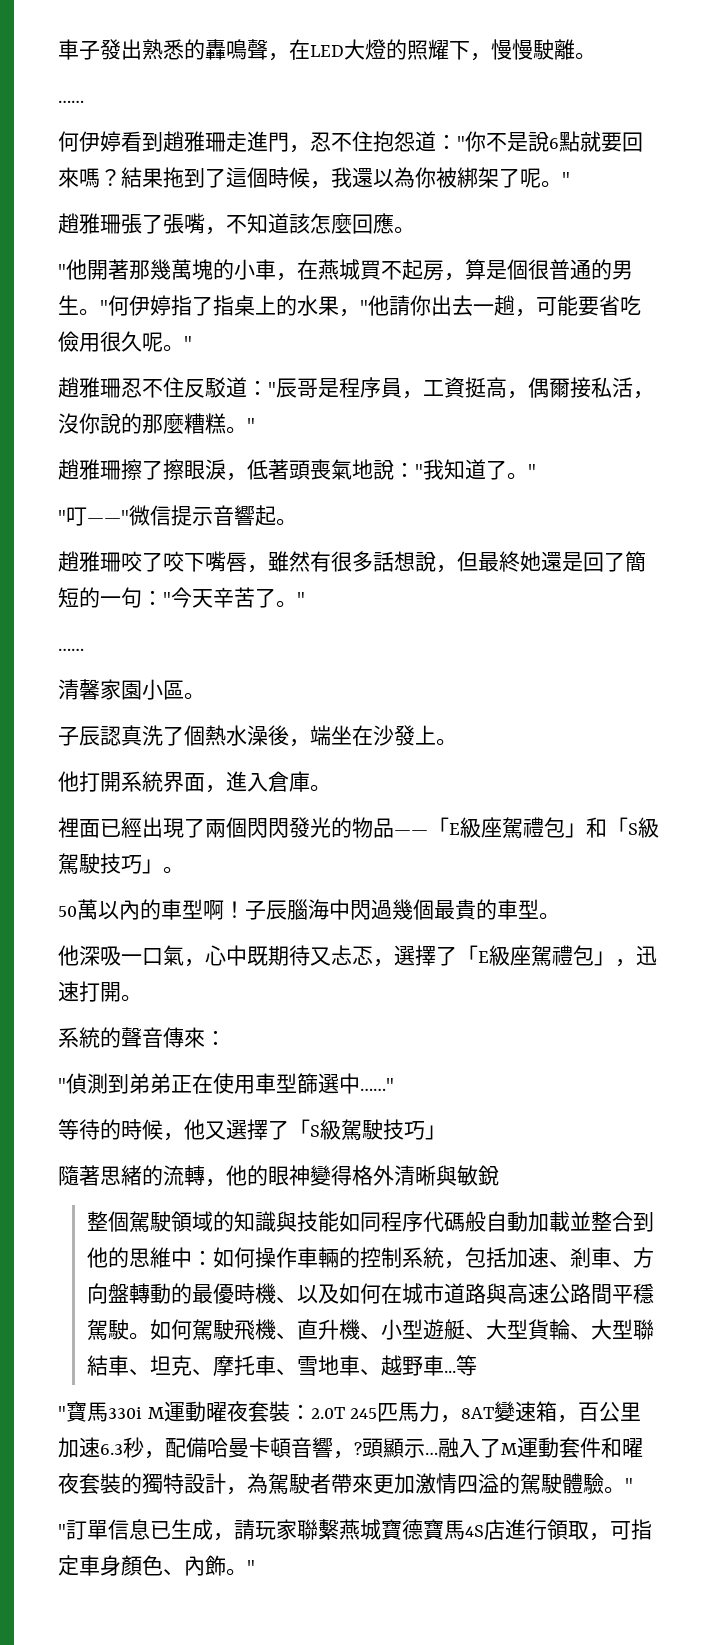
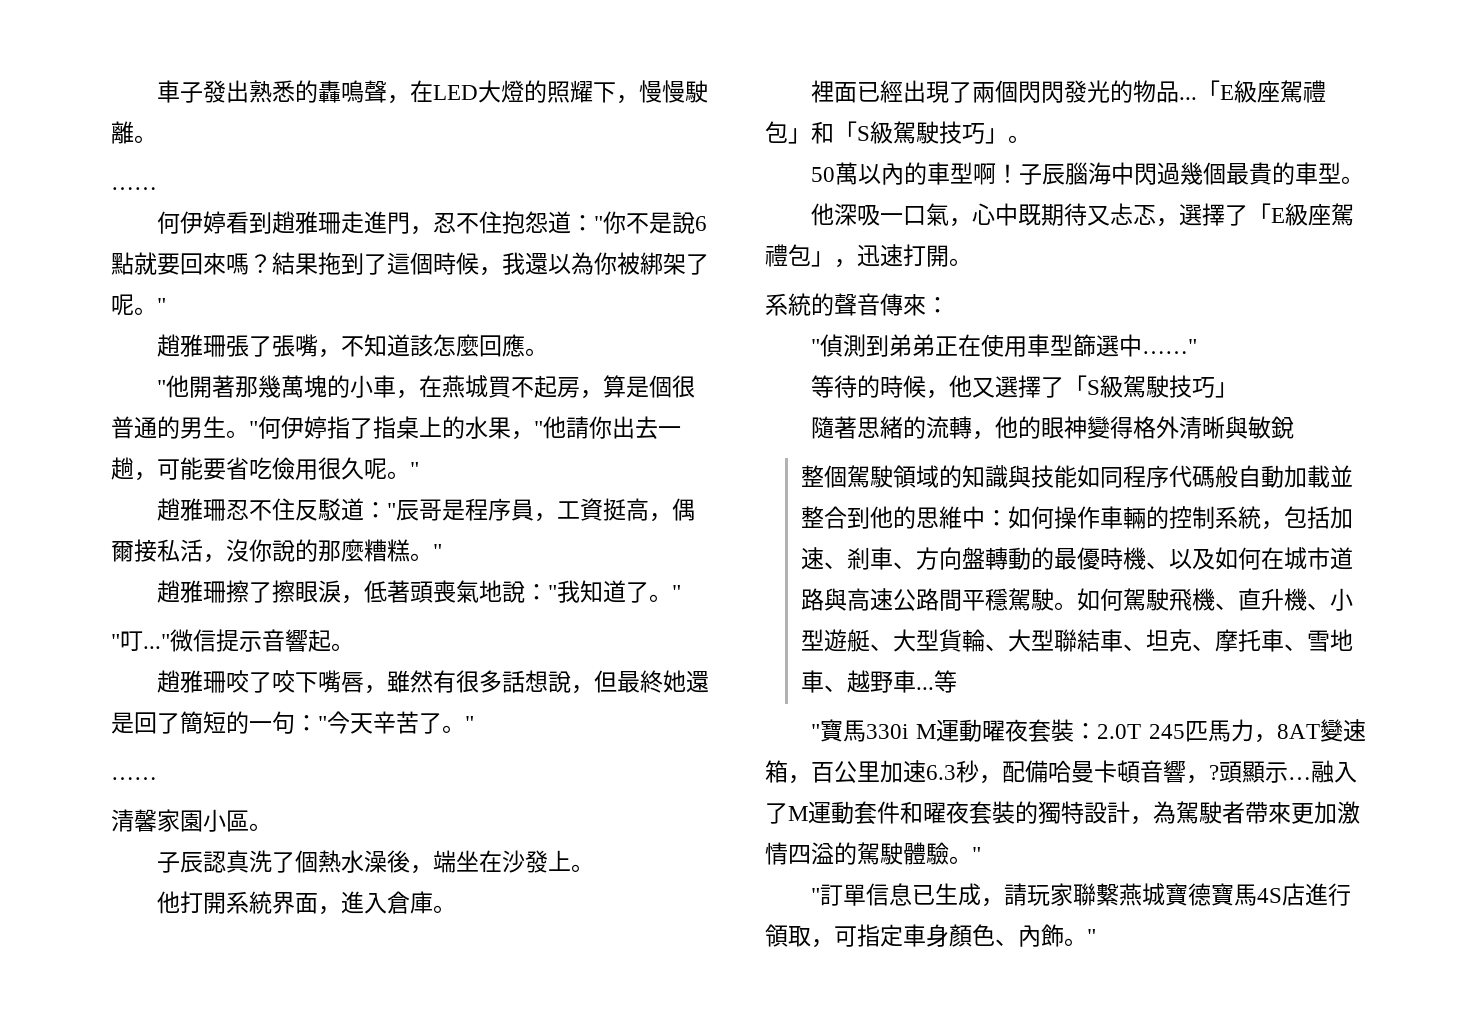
- "叮——"微信提示音響起。
+ "叮..."微信提示音響起。
- 裡面已經出現了兩個閃閃發光的物品——「E級座駕禮包」和「S級駕駛技巧」。
+ 裡面已經出現了兩個閃閃發光的物品...「E級座駕禮包」和「S級駕駛技巧」。

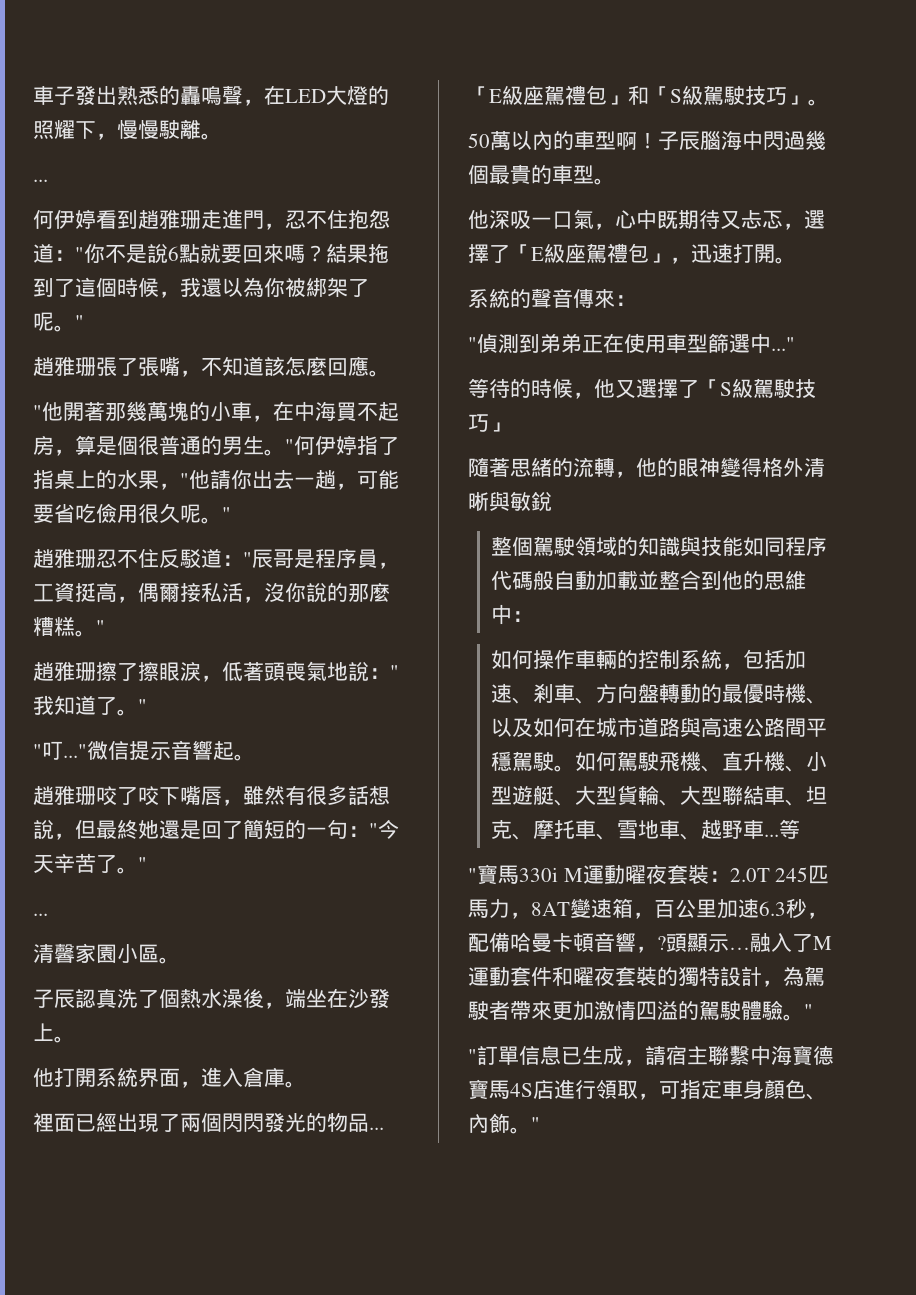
  車子發出熟悉的轟鳴聲，在LED大燈的照耀下，慢慢駛離。
- ……
+ ...
- "他開著那幾萬塊的小車，在燕城買不起房，算是個很普通的男生。
+ "他開著那幾萬塊的小車，在中海買不起房，算是個很普通的男生。
  趙雅珊咬了咬下嘴唇，雖然有很多話想說，但最終她還是回了簡短的一句："今天辛苦了。"
- ……
+ ...
- "偵測到弟弟正在使用車型篩選中……"
+ "偵測到弟弟正在使用車型篩選中..."
- 整個駕駛領域的知識與技能如同程序代碼般自動加載並整合到他的思維中：如何操作車輛的控制系統，包括加速、剎車、方向盤轉動的最優時機、以及如何在城市道路與高速公路間平穩駕駛。
+ 整個駕駛領域的知識與技能如同程序代碼般自動加載並整合到他的思維中：
+ 如何操作車輛的控制系統，包括加速、剎車、方向盤轉動的最優時機、以及如何在城市道路與高速公路間平穩駕駛。
- "訂單信息已生成，請玩家聯繫燕城寶德寶馬4S店進行領取，可指定車身顏色、內飾。
+ "訂單信息已生成，請宿主聯繫中海寶德寶馬4S店進行領取，可指定車身顏色、內飾。

